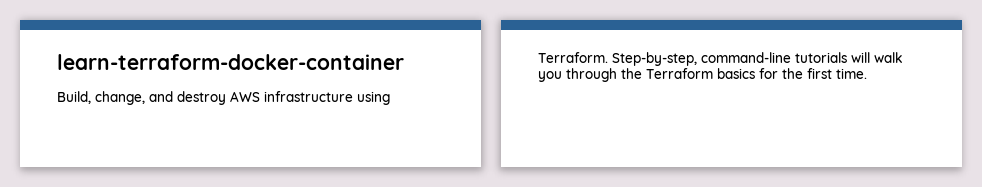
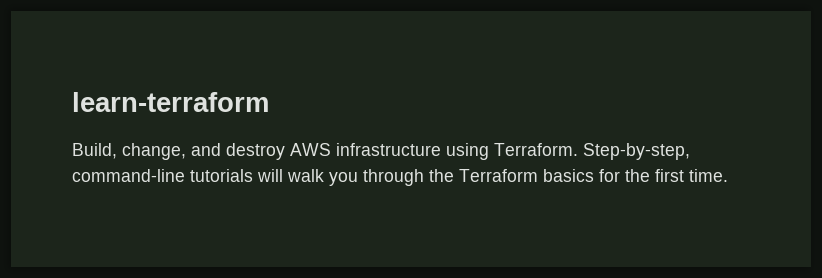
- learn-terraform-docker-container
+ learn-terraform

